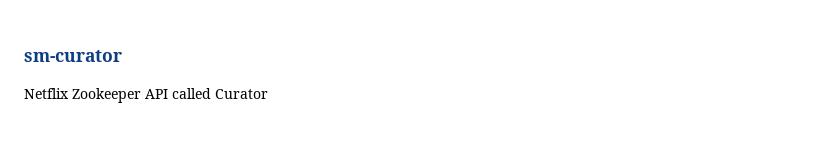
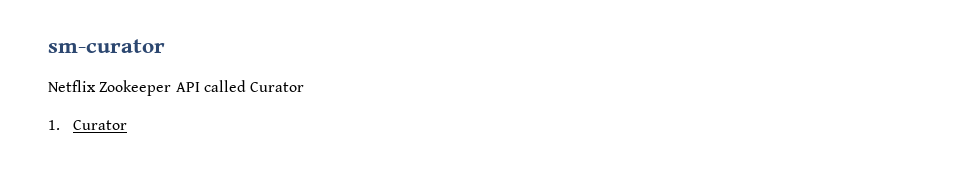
+ 1. Curator

